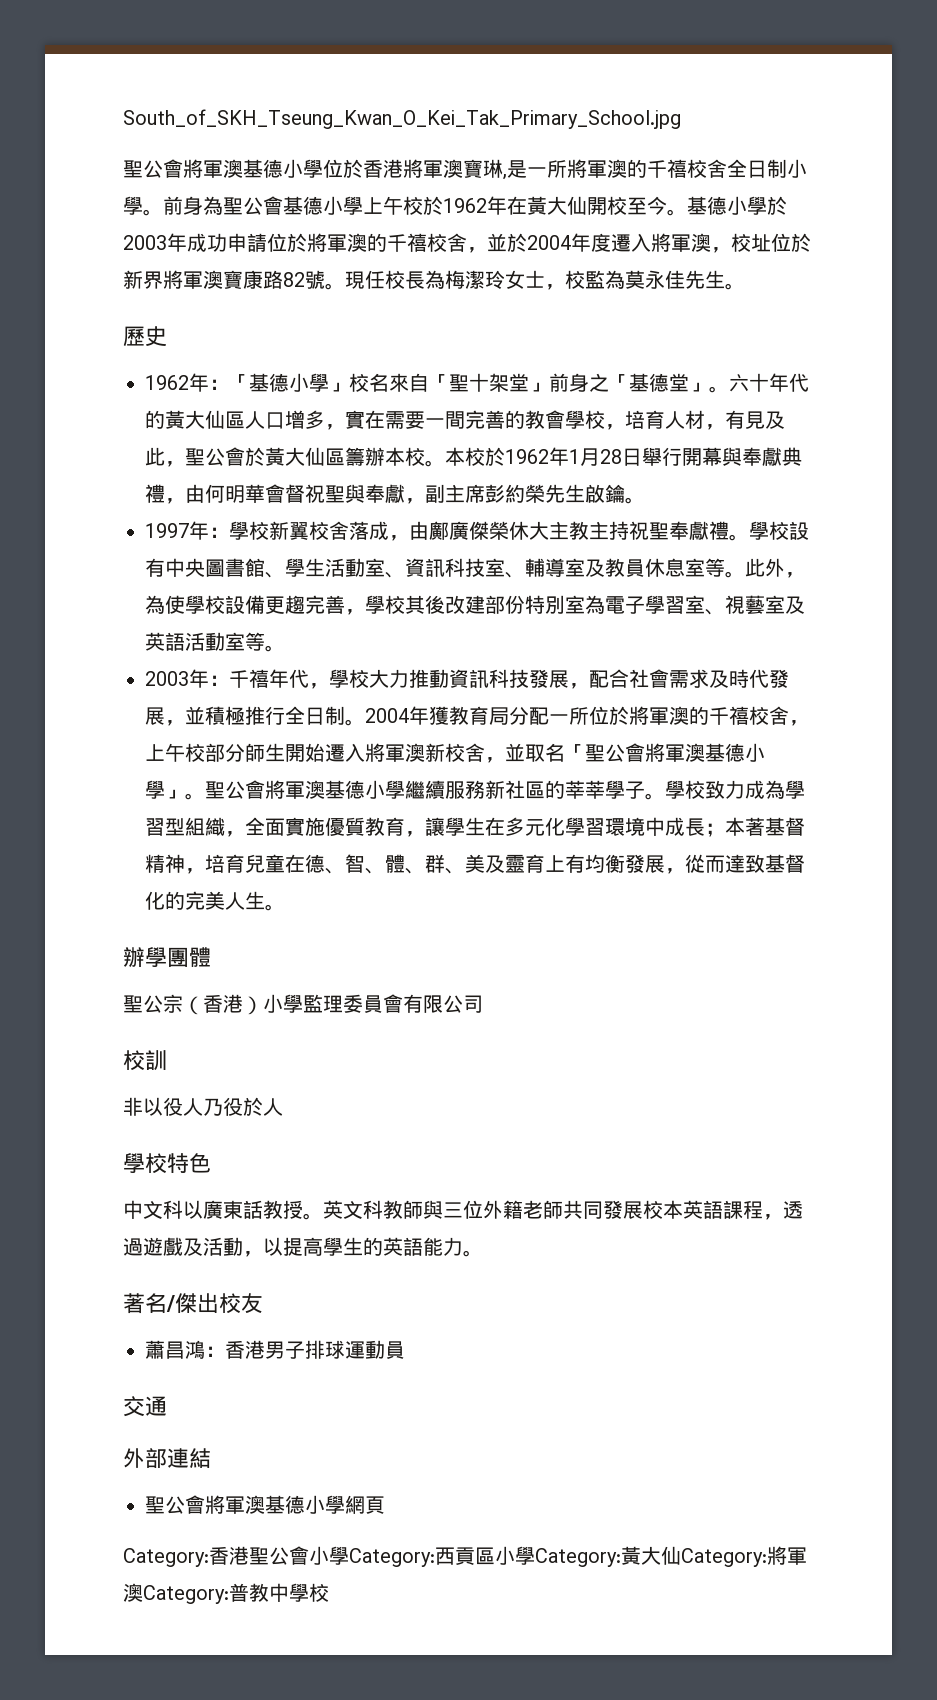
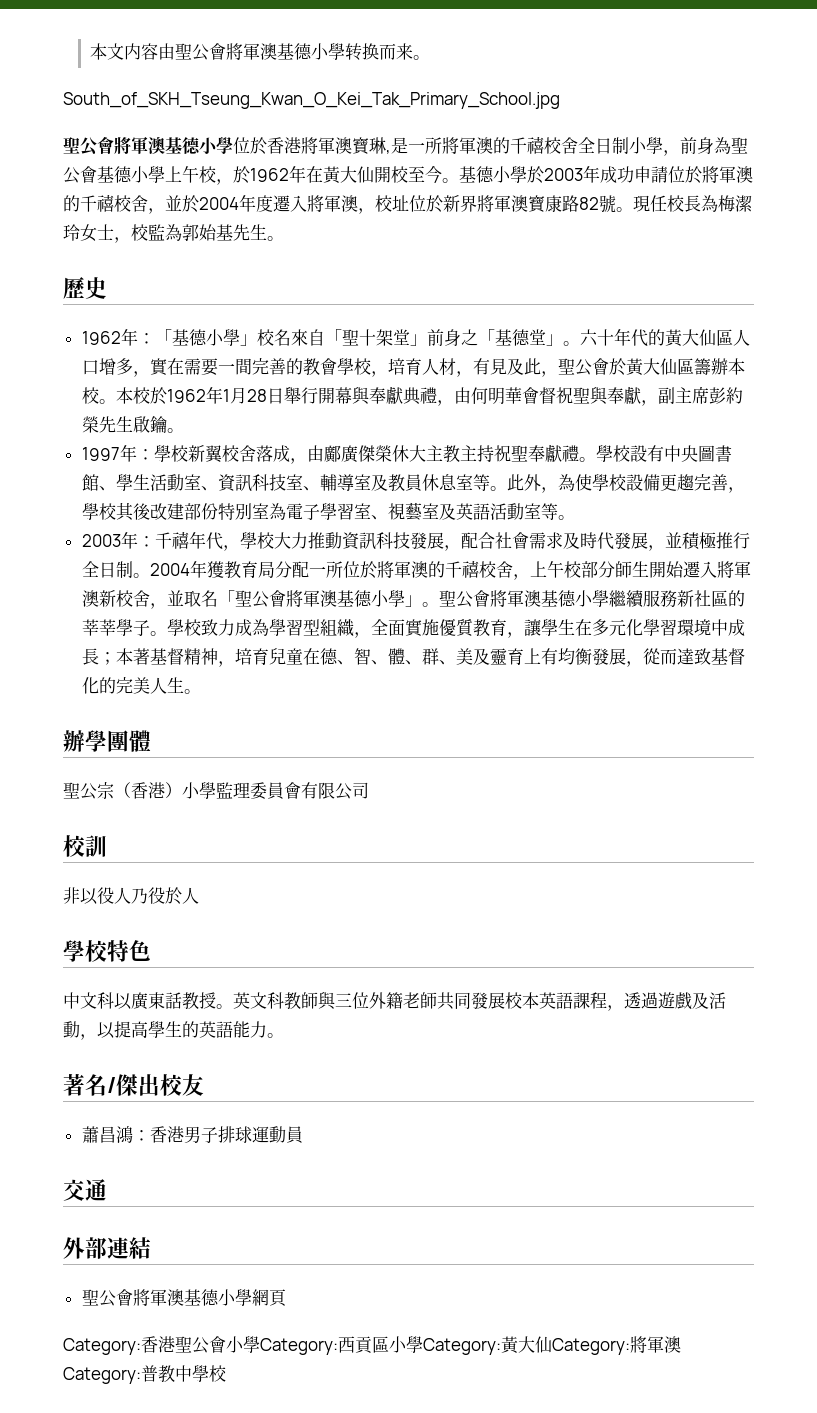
+ 本文内容由聖公會將軍澳基德小學转换而来。
- 聖公會將軍澳基德小學位於香港將軍澳寶琳,是一所將軍澳的千禧校舍全日制小學。前身為聖公會基德小學上午校於1962年在黃大仙開校至今。
+ 聖公會將軍澳基德小學位於香港將軍澳寶琳,是一所將軍澳的千禧校舍全日制小學，前身為聖公會基德小學上午校，於1962年在黃大仙開校至今。
- 現任校長為梅潔玲女士，校監為莫永佳先生。
+ 現任校長為梅潔玲女士，校監為郭始基先生。

